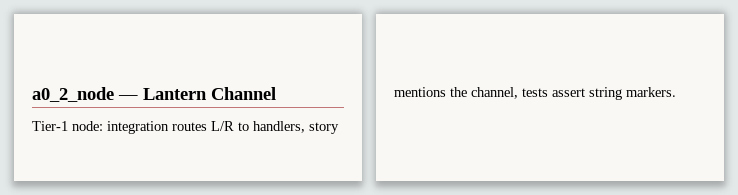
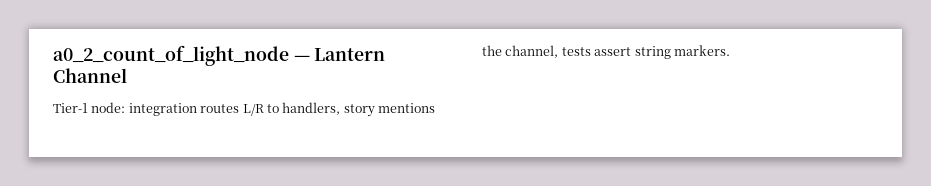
- a0_2_node — Lantern Channel
+ a0_2_count_of_light_node — Lantern Channel

